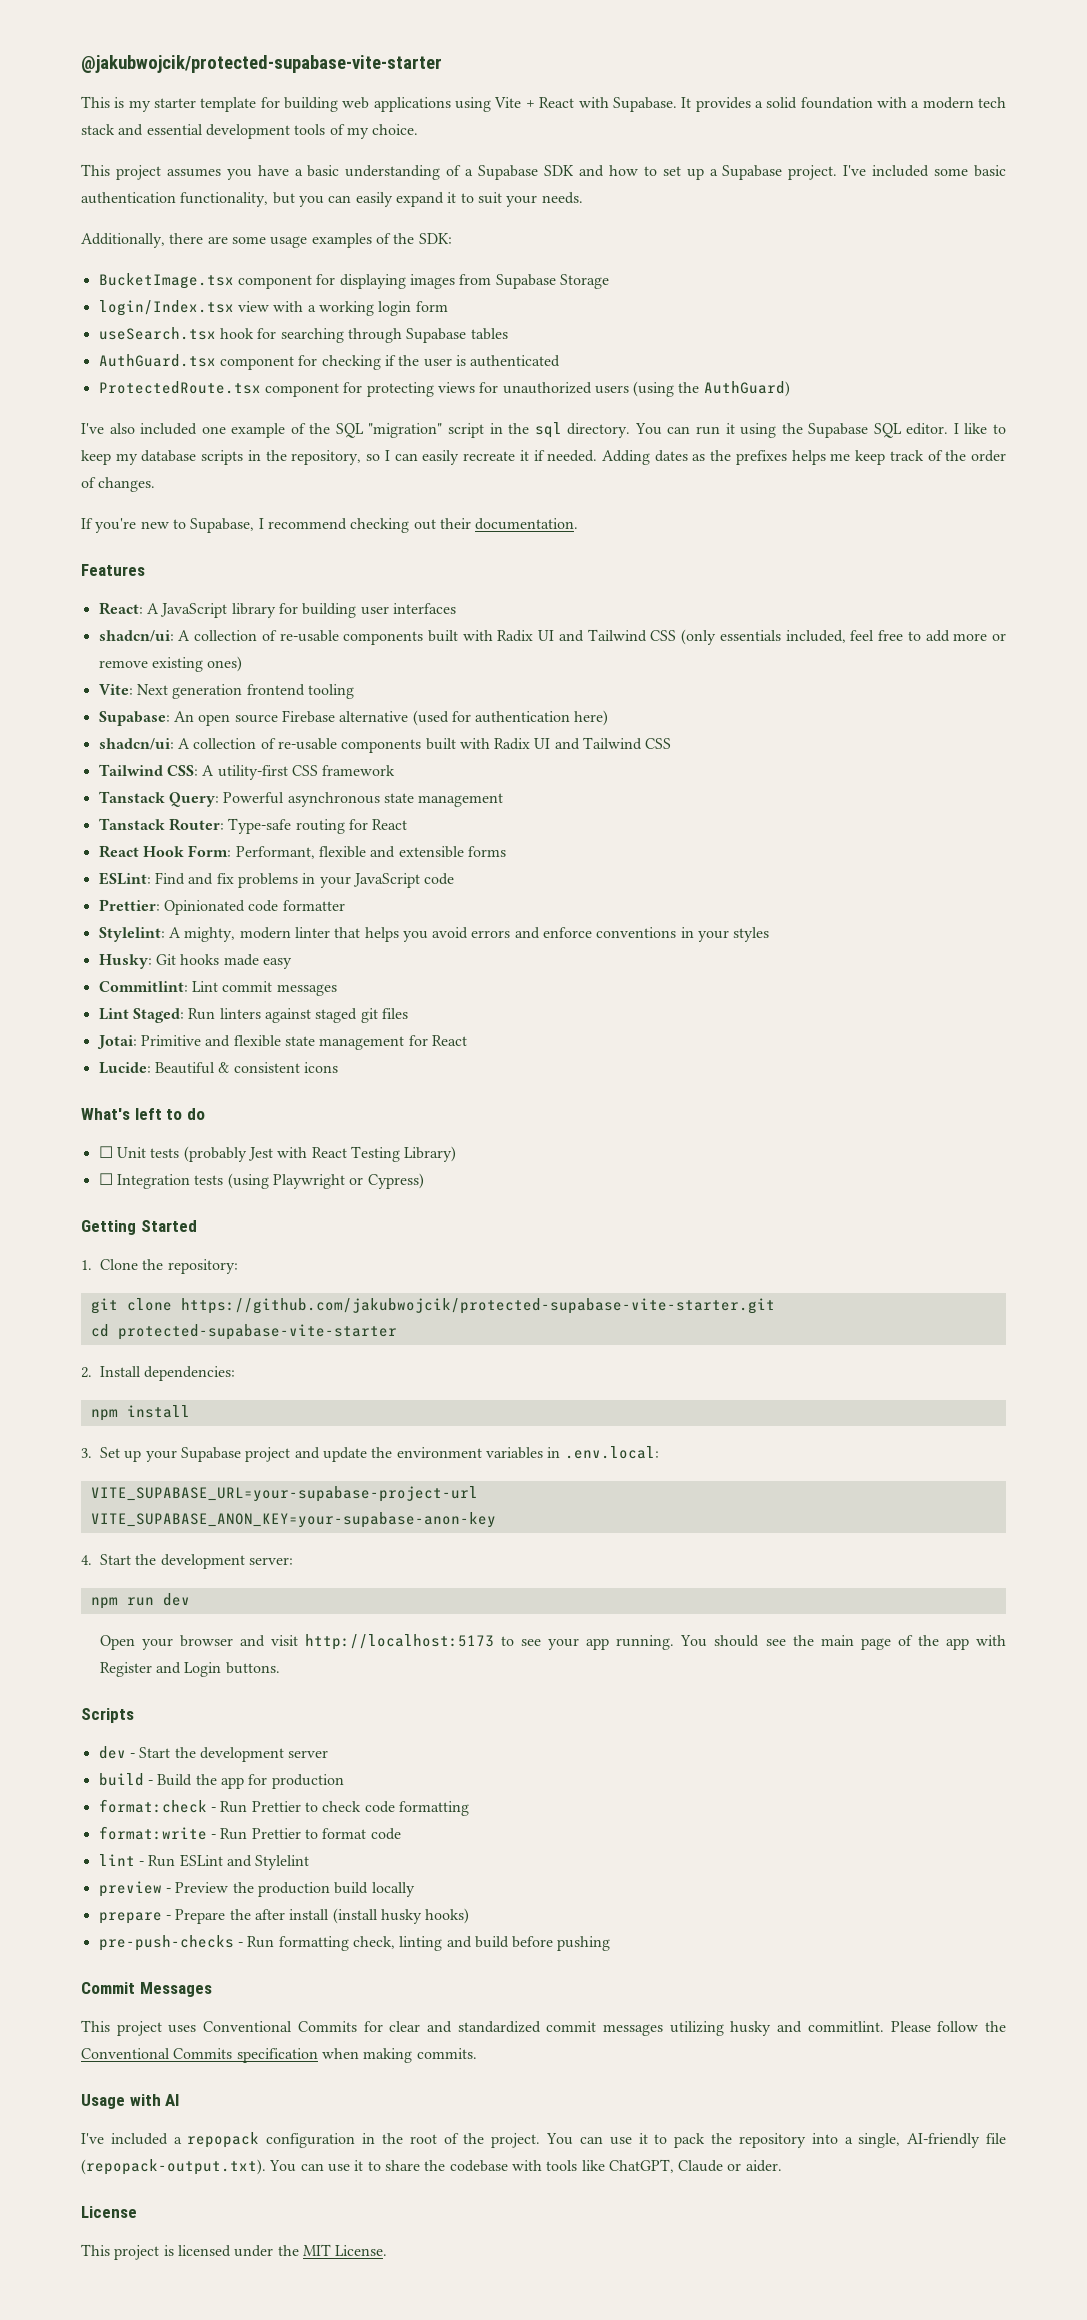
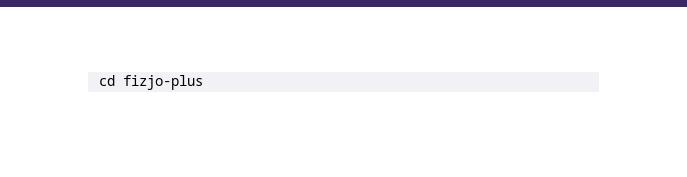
- @jakubwojcik/protected-supabase-vite-starter
- This is my starter template for building web applications using Vite + React with Supabase. It provides a solid foundation with a modern tech stack and essential development tools of my choice.
- This project assumes you have a basic understanding of a Supabase SDK and how to set up a Supabase project. I've included some basic authentication functionality, but you can easily expand it to suit your needs.
- Additionally, there are some usage examples of the SDK:
- BucketImage.tsx component for displaying images from Supabase Storage
- login/Index.tsx view with a working login form
- useSearch.tsx hook for searching through Supabase tables
- AuthGuard.tsx component for checking if the user is authenticated
- ProtectedRoute.tsx component for protecting views for unauthorized users (using the AuthGuard)
- I've also included one example of the SQL "migration" script in the sql directory. You can run it using the Supabase SQL editor. I like to keep my database scripts in the repository, so I can easily recreate it if needed. Adding dates as the prefixes helps me keep track of the order of changes.
- If you're new to Supabase, I recommend checking out their documentation.
- Features
- React: A JavaScript library for building user interfaces
- shadcn/ui: A collection of re-usable components built with Radix UI and Tailwind CSS (only essentials included, feel free to add more or remove existing ones)
- Vite: Next generation frontend tooling
- Supabase: An open source Firebase alternative (used for authentication here)
- shadcn/ui: A collection of re-usable components built with Radix UI and Tailwind CSS
- Tailwind CSS: A utility-first CSS framework
- Tanstack Query: Powerful asynchronous state management
- Tanstack Router: Type-safe routing for React
- React Hook Form: Performant, flexible and extensible forms
- ESLint: Find and fix problems in your JavaScript code
- Prettier: Opinionated code formatter
- Stylelint: A mighty, modern linter that helps you avoid errors and enforce conventions in your styles
- Husky: Git hooks made easy
- Commitlint: Lint commit messages
- Lint Staged: Run linters against staged git files
- Jotai: Primitive and flexible state management for React
- Lucide: Beautiful & consistent icons
- What's left to do
- ☐ Unit tests (probably Jest with React Testing Library)
- ☐ Integration tests (using Playwright or Cypress)
- Getting Started
- 1. Clone the repository:
- git clone https://github.com/jakubwojcik/protected-supabase-vite-starter.git
- cd protected-supabase-vite-starter
- 2. Install dependencies:
- npm install
- 3. Set up your Supabase project and update the environment variables in .env.local:
- VITE_SUPABASE_URL=your-supabase-project-url
- VITE_SUPABASE_ANON_KEY=your-supabase-anon-key
- 4. Start the development server:
- npm run dev
- Open your browser and visit http://localhost:5173 to see your app running. You should see the main page of the app with Register and Login buttons.
- Scripts
- dev - Start the development server
- build - Build the app for production
- format:check - Run Prettier to check code formatting
- format:write - Run Prettier to format code
- lint - Run ESLint and Stylelint
- preview - Preview the production build locally
- prepare - Prepare the after install (install husky hooks)
- pre-push-checks - Run formatting check, linting and build before pushing
- Commit Messages
- This project uses Conventional Commits for clear and standardized commit messages utilizing husky and commitlint. Please follow the Conventional Commits specification when making commits.
- Usage with AI
- I've included a repopack configuration in the root of the project. You can use it to pack the repository into a single, AI-friendly file (repopack-output.txt). You can use it to share the codebase with tools like ChatGPT, Claude or aider.
- License
- This project is licensed under the MIT License.
+ cd fizjo-plus

